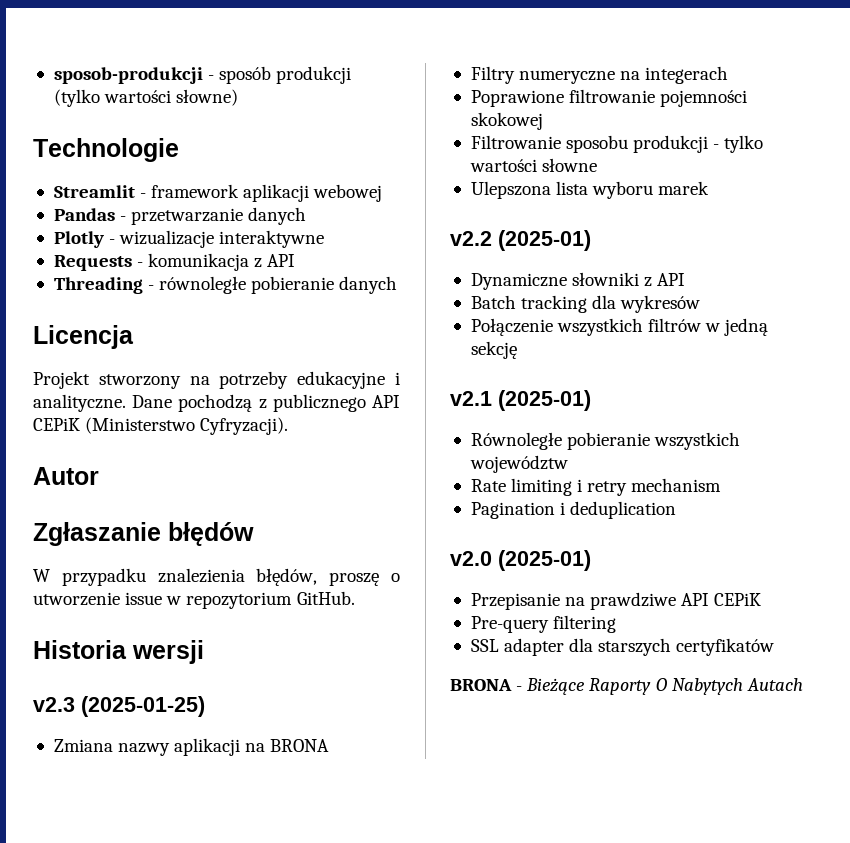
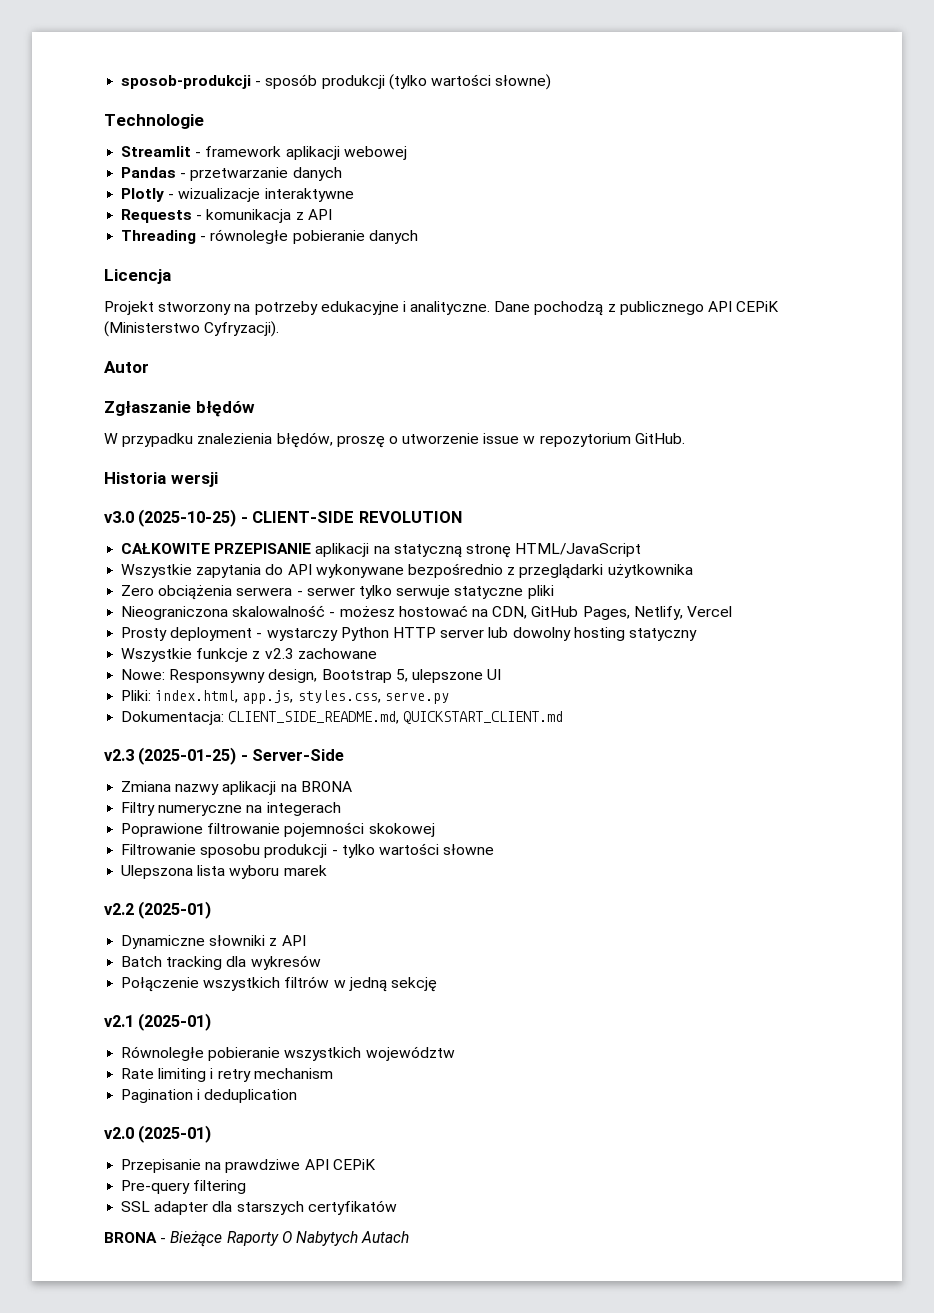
+ v3.0 (2025-10-25) - CLIENT-SIDE REVOLUTION
+ CAŁKOWITE PRZEPISANIE aplikacji na statyczną stronę HTML/JavaScript
+ Wszystkie zapytania do API wykonywane bezpośrednio z przeglądarki użytkownika
+ Zero obciążenia serwera - serwer tylko serwuje statyczne pliki
+ Nieograniczona skalowalność - możesz hostować na CDN, GitHub Pages, Netlify, Vercel
+ Prosty deployment - wystarczy Python HTTP server lub dowolny hosting statyczny
+ Wszystkie funkcje z v2.3 zachowane
+ Nowe: Responsywny design, Bootstrap 5, ulepszone UI
+ Pliki: index.html, app.js, styles.css, serve.py
+ Dokumentacja: CLIENT_SIDE_README.md, QUICKSTART_CLIENT.md
- v2.3 (2025-01-25)
+ v2.3 (2025-01-25) - Server-Side

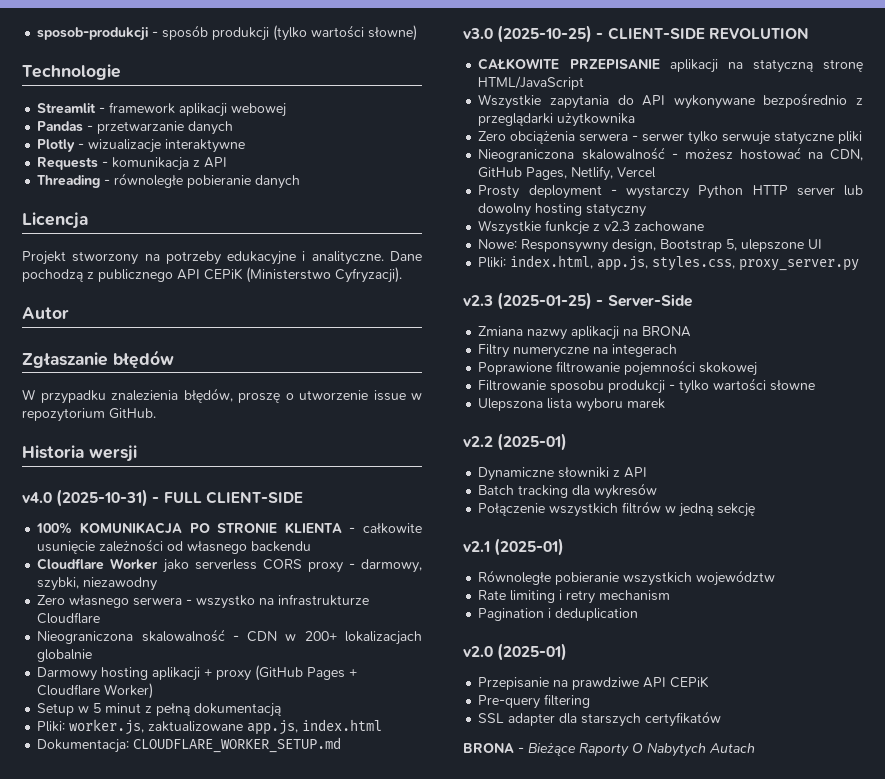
+ v4.0 (2025-10-31) - FULL CLIENT-SIDE
+ 100% KOMUNIKACJA PO STRONIE KLIENTA - całkowite usunięcie zależności od własnego backendu
+ Cloudflare Worker jako serverless CORS proxy - darmowy, szybki, niezawodny
+ Zero własnego serwera - wszystko na infrastrukturze Cloudflare
+ Nieograniczona skalowalność - CDN w 200+ lokalizacjach globalnie
+ Darmowy hosting aplikacji + proxy (GitHub Pages + Cloudflare Worker)
+ Setup w 5 minut z pełną dokumentacją
+ Pliki: worker.js, zaktualizowane app.js, index.html
+ Dokumentacja: CLOUDFLARE_WORKER_SETUP.md
- Pliki: index.html, app.js, styles.css, serve.py
- Dokumentacja: CLIENT_SIDE_README.md, QUICKSTART_CLIENT.md
+ Pliki: index.html, app.js, styles.css, proxy_server.py

